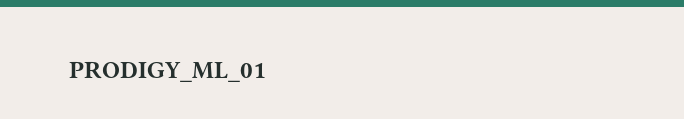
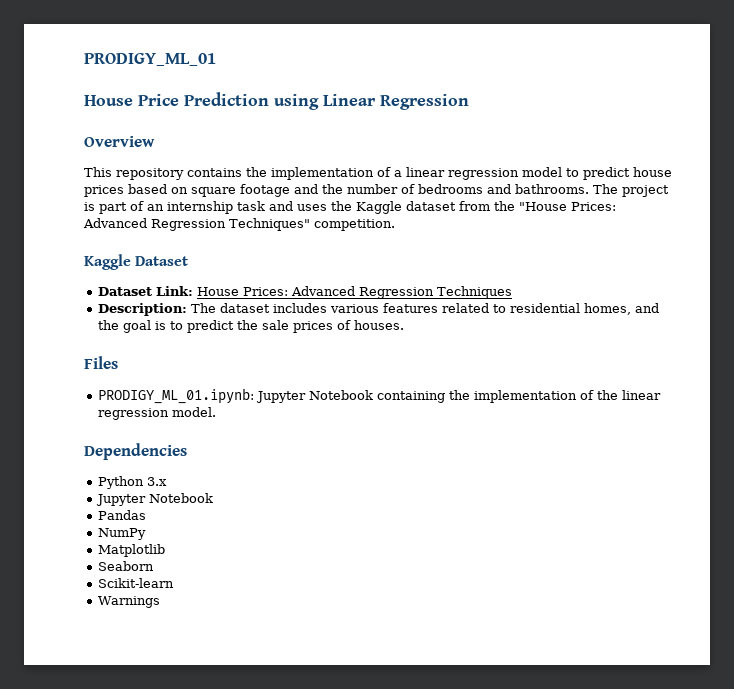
+ House Price Prediction using Linear Regression
+ Overview
+ This repository contains the implementation of a linear regression model to predict house prices based on square footage and the number of bedrooms and bathrooms. The project is part of an internship task and uses the Kaggle dataset from the "House Prices: Advanced Regression Techniques" competition.
+ Kaggle Dataset
+ Dataset Link: House Prices: Advanced Regression Techniques
+ Description: The dataset includes various features related to residential homes, and the goal is to predict the sale prices of houses.
+ Files
+ PRODIGY_ML_01.ipynb: Jupyter Notebook containing the implementation of the linear regression model.
+ Dependencies
+ Python 3.x
+ Jupyter Notebook
+ Pandas
+ NumPy
+ Matplotlib
+ Seaborn
+ Scikit-learn
+ Warnings

